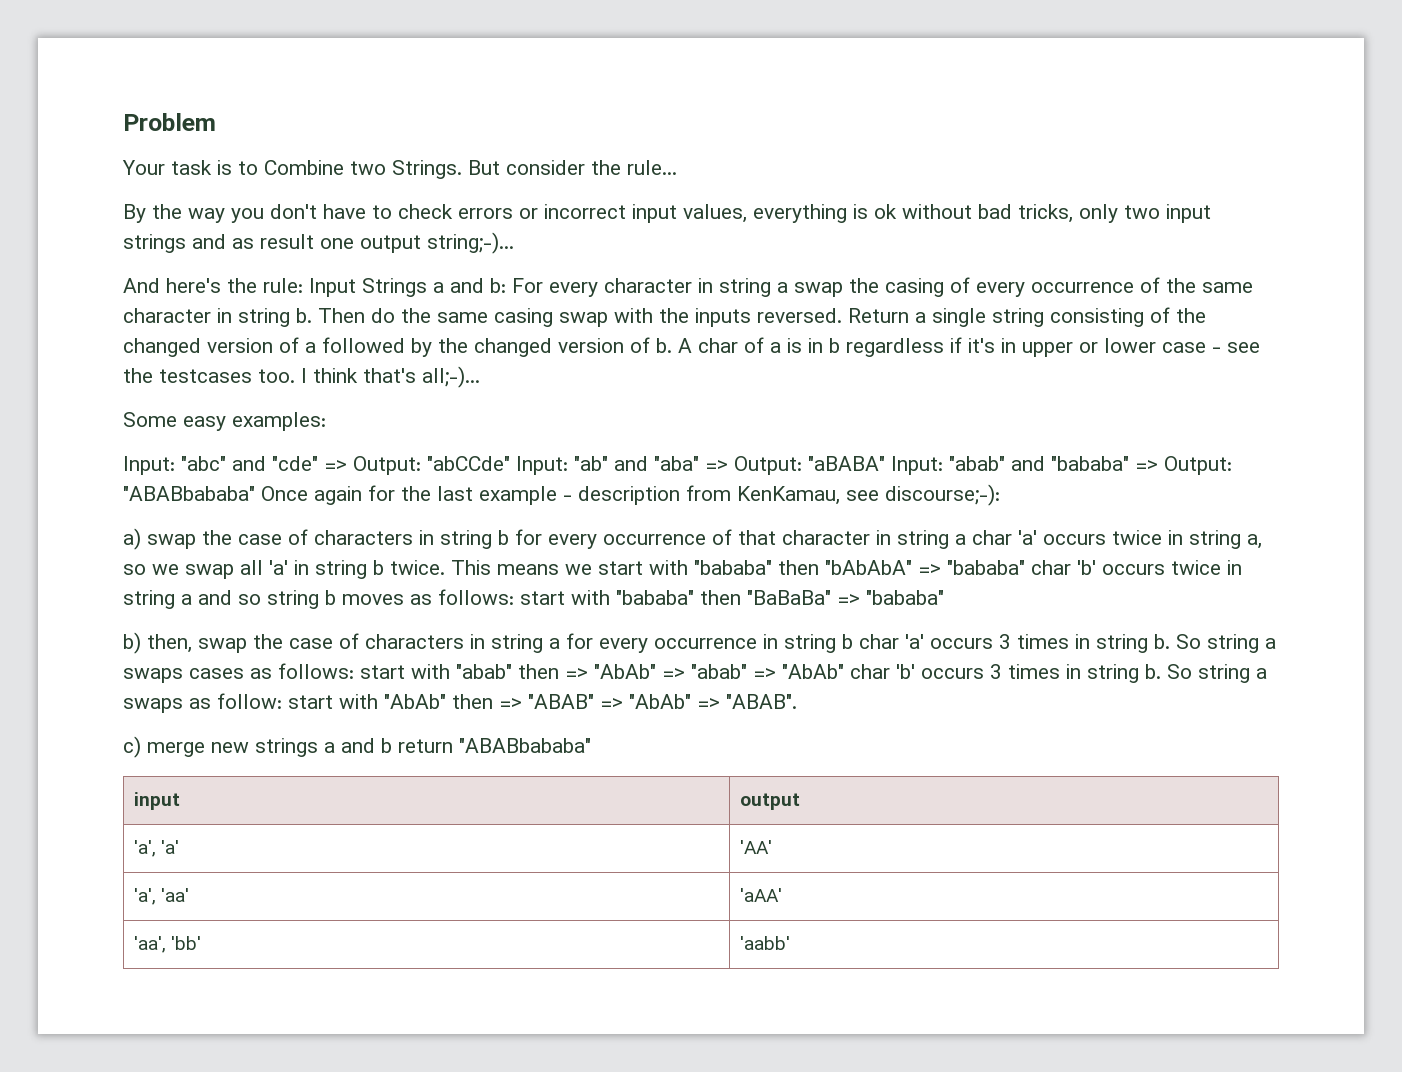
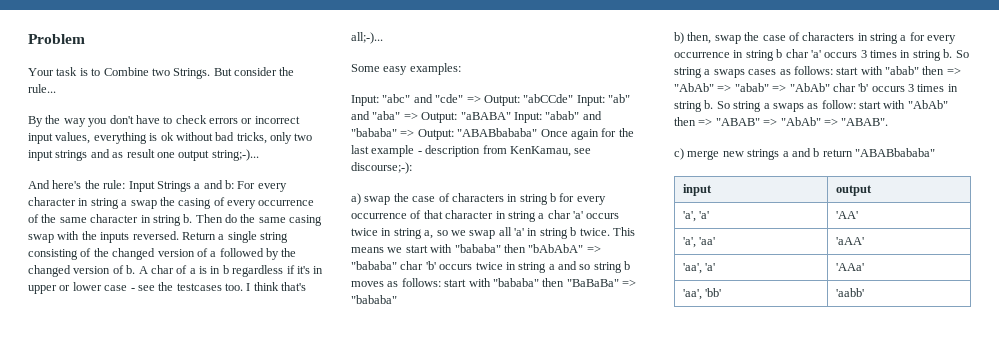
+ 'aa', 'a' | 'AAa'

